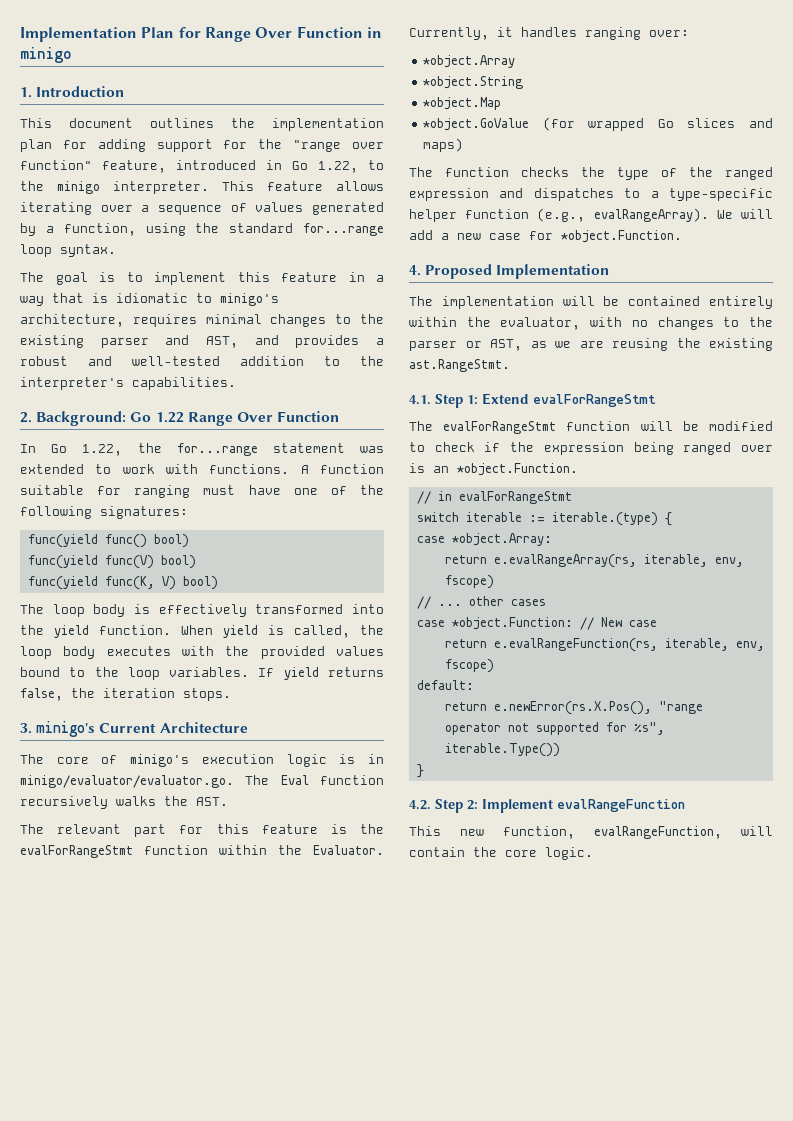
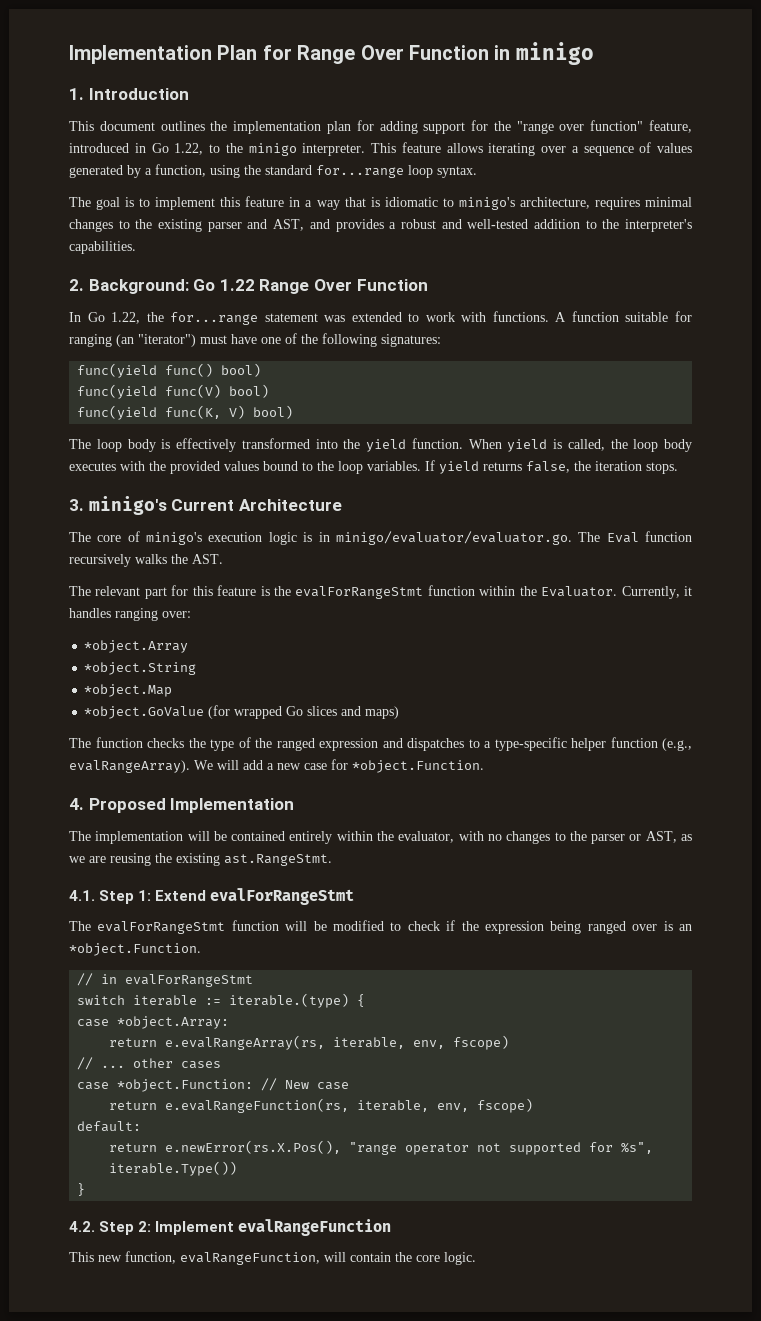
- A function suitable for ranging must have one of the following signatures:
+ A function suitable for ranging (an "iterator") must have one of the following signatures:

